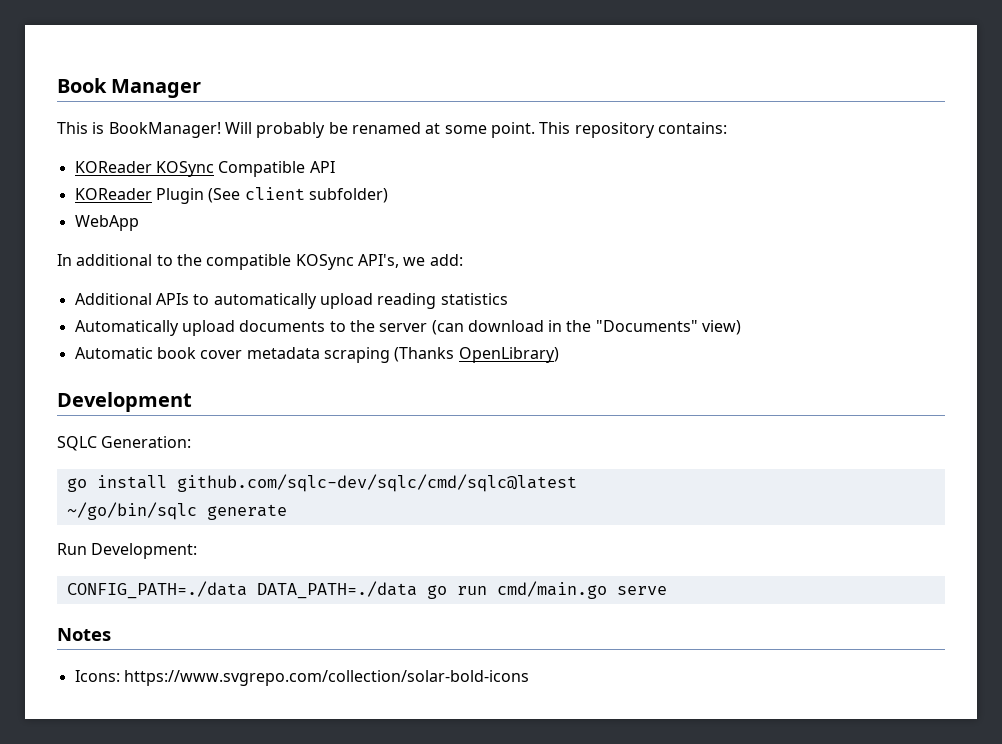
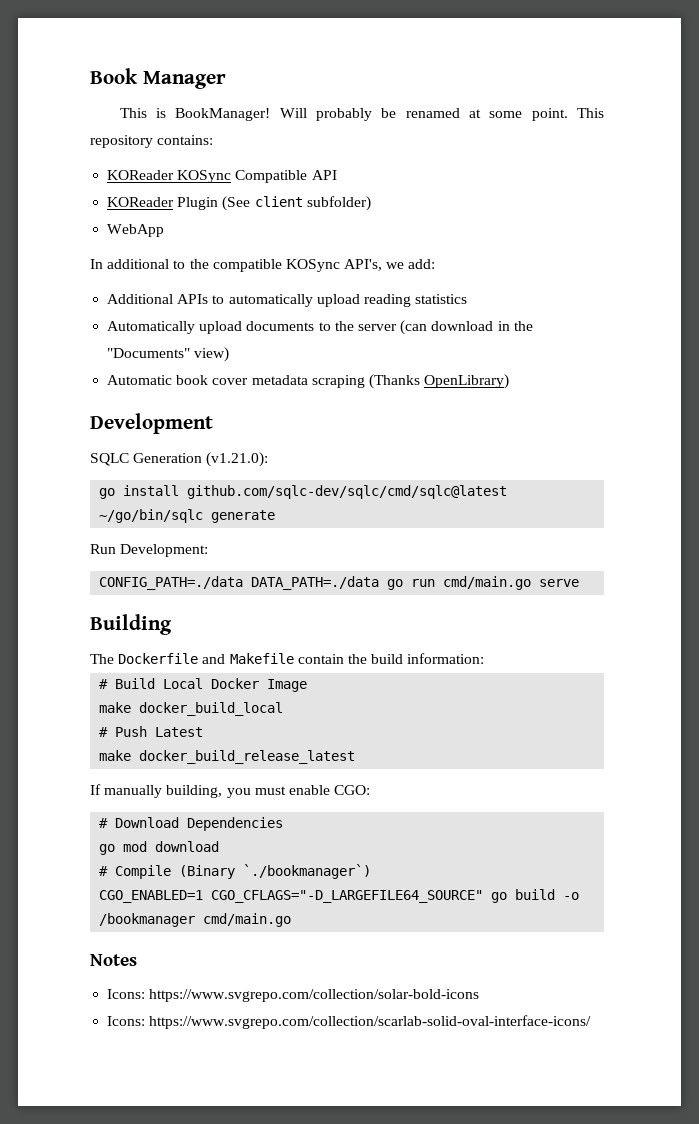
- SQLC Generation:
+ SQLC Generation (v1.21.0):
+ Building
+ The Dockerfile and Makefile contain the build information:
+ # Build Local Docker Image
+ make docker_build_local
+ # Push Latest
+ make docker_build_release_latest
+ If manually building, you must enable CGO:
+ # Download Dependencies
+ go mod download
+ # Compile (Binary `./bookmanager`)
+ CGO_ENABLED=1 CGO_CFLAGS="-D_LARGEFILE64_SOURCE" go build -o /bookmanager cmd/main.go
+ Icons: https://www.svgrepo.com/collection/scarlab-solid-oval-interface-icons/

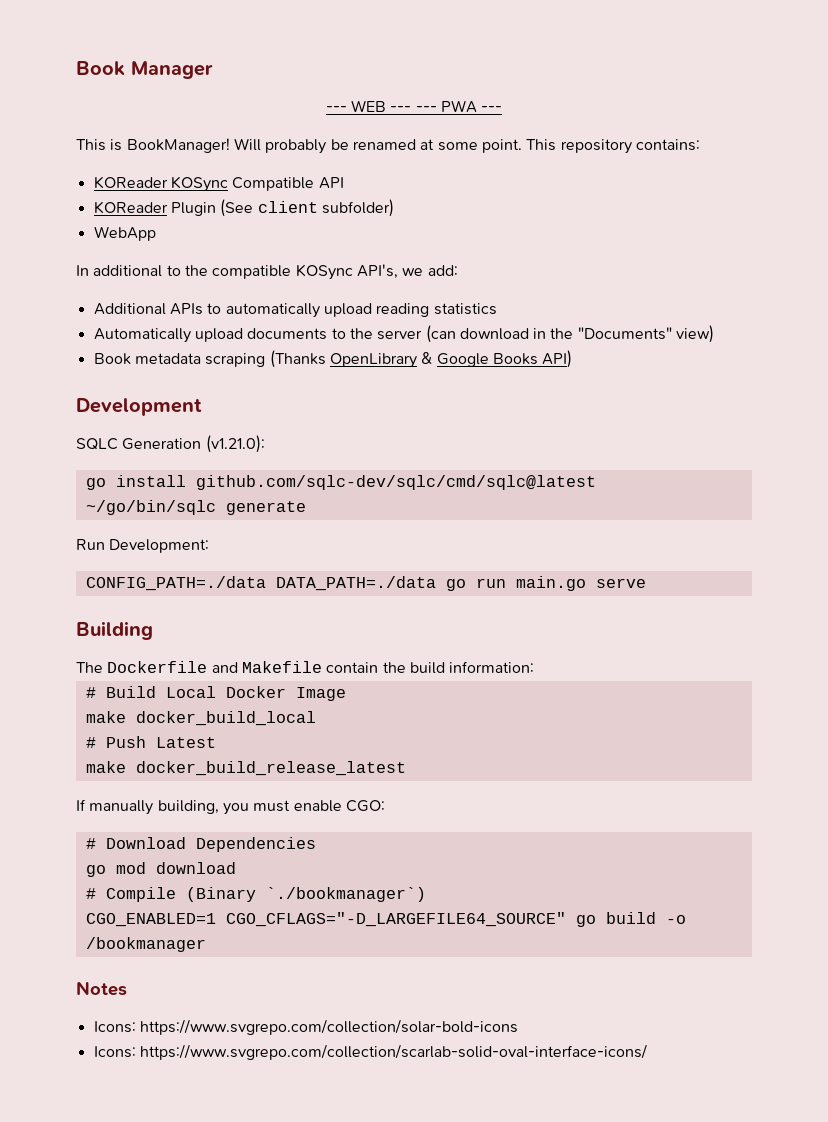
+ --- WEB --- --- PWA ---
- Automatic book cover metadata scraping (Thanks OpenLibrary)
+ Book metadata scraping (Thanks OpenLibrary & Google Books API)
- CONFIG_PATH=./data DATA_PATH=./data go run cmd/main.go serve
+ CONFIG_PATH=./data DATA_PATH=./data go run main.go serve
- CGO_ENABLED=1 CGO_CFLAGS="-D_LARGEFILE64_SOURCE" go build -o /bookmanager cmd/main.go
+ CGO_ENABLED=1 CGO_CFLAGS="-D_LARGEFILE64_SOURCE" go build -o /bookmanager

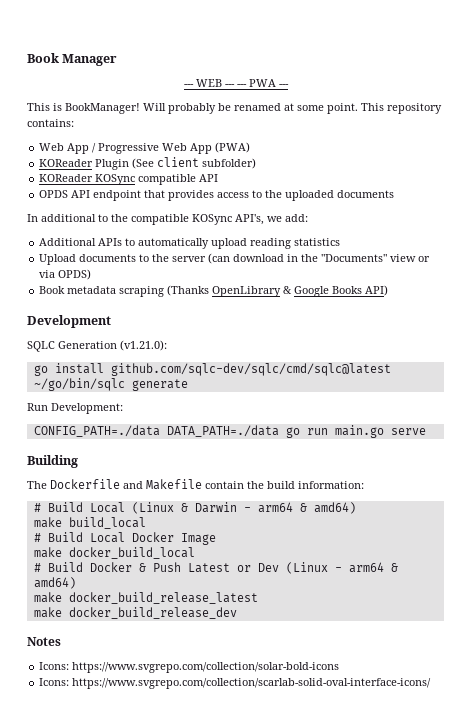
- KOReader KOSync Compatible API
+ Web App / Progressive Web App (PWA)
- WebApp
+ KOReader KOSync compatible API
+ OPDS API endpoint that provides access to the uploaded documents
- Automatically upload documents to the server (can download in the "Documents" view)
+ Upload documents to the server (can download in the "Documents" view or via OPDS)
+ # Build Local (Linux & Darwin - arm64 & amd64)
+ make build_local
- # Push Latest
+ # Build Docker & Push Latest or Dev (Linux - arm64 & amd64)
  make docker_build_release_latest
- If manually building, you must enable CGO:
- # Download Dependencies
- go mod download
- # Compile (Binary `./bookmanager`)
- CGO_ENABLED=1 CGO_CFLAGS="-D_LARGEFILE64_SOURCE" go build -o /bookmanager
+ make docker_build_release_dev

